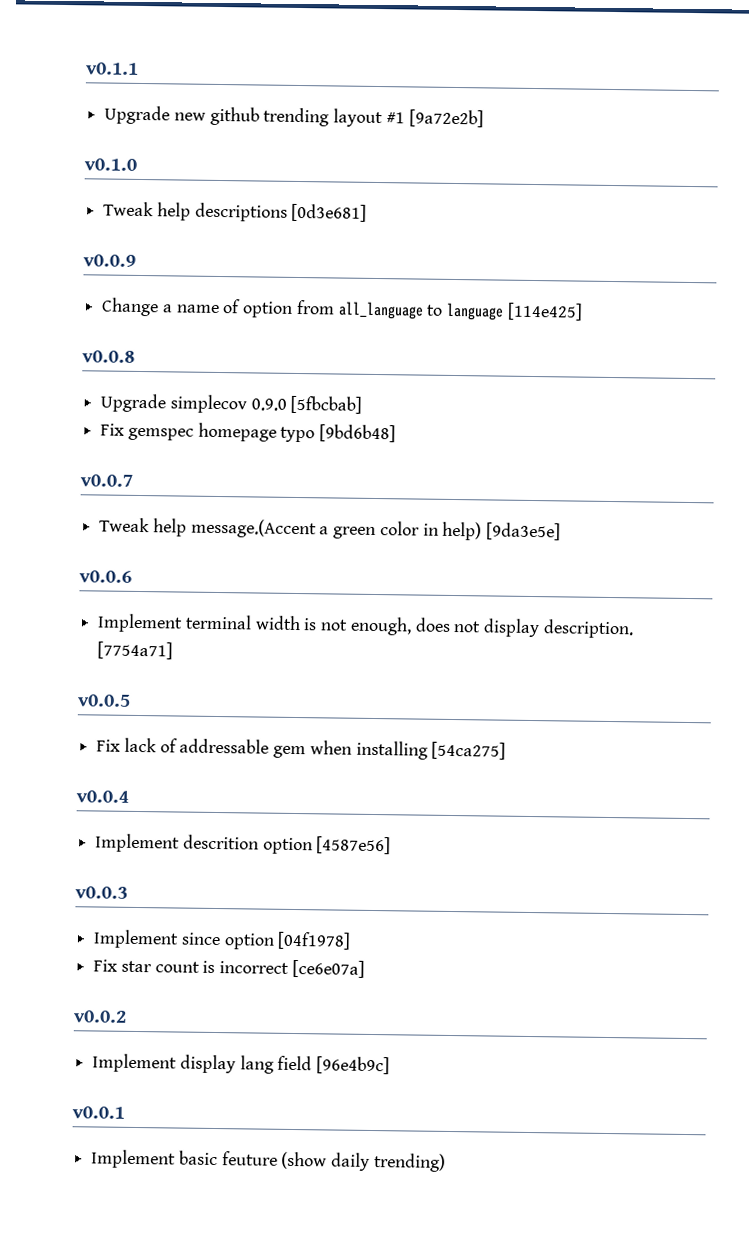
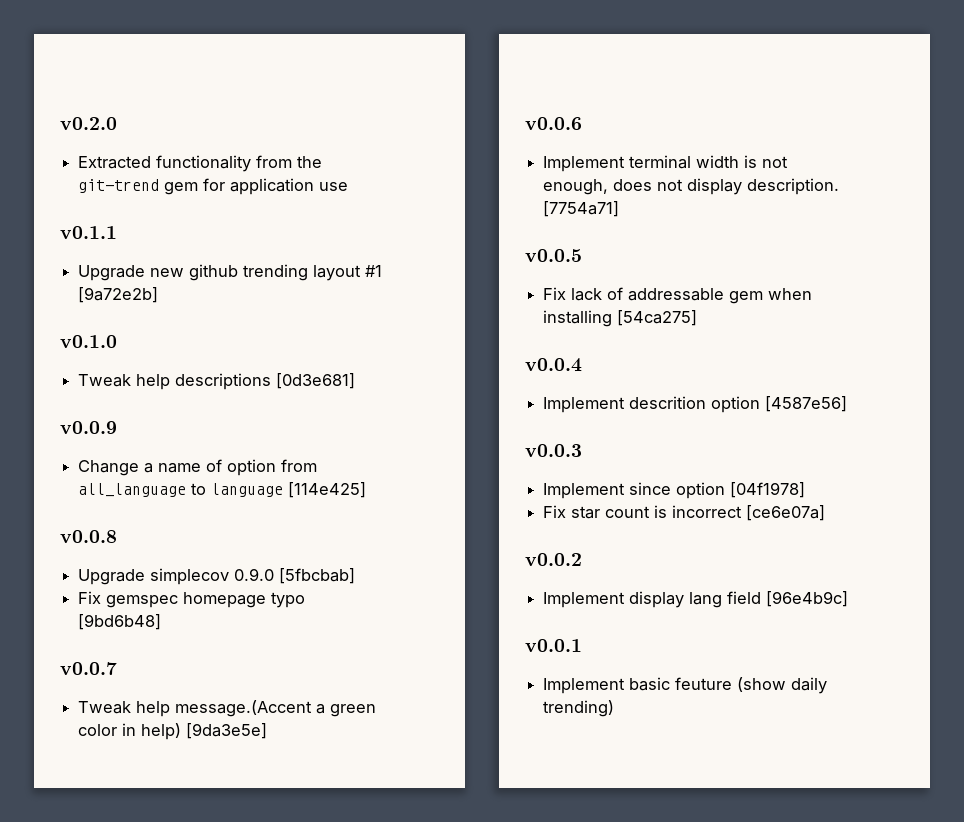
+ v0.2.0
+ Extracted functionality from the git-trend gem for application use

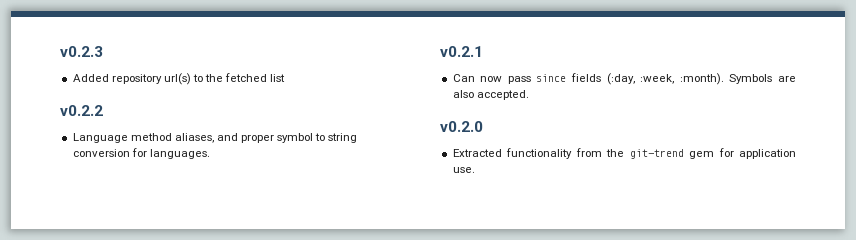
+ v0.2.3
+ Added repository url(s) to the fetched list
+ v0.2.2
+ Language method aliases, and proper symbol to string conversion for languages.
+ v0.2.1
+ Can now pass since fields (:day, :week, :month). Symbols are also accepted.
- Extracted functionality from the git-trend gem for application use
- v0.1.1
- Upgrade new github trending layout #1 [9a72e2b]
- v0.1.0
- Tweak help descriptions [0d3e681]
- v0.0.9
- Change a name of option from all_language to language [114e425]
- v0.0.8
- Upgrade simplecov 0.9.0 [5fbcbab]
- Fix gemspec homepage typo [9bd6b48]
- v0.0.7
- Tweak help message.(Accent a green color in help) [9da3e5e]
- v0.0.6
- Implement terminal width is not enough, does not display description. [7754a71]
- v0.0.5
- Fix lack of addressable gem when installing [54ca275]
- v0.0.4
- Implement descrition option [4587e56]
- v0.0.3
- Implement since option [04f1978]
- Fix star count is incorrect [ce6e07a]
- v0.0.2
- Implement display lang field [96e4b9c]
- v0.0.1
- Implement basic feuture (show daily trending)
+ Extracted functionality from the git-trend gem for application use.

